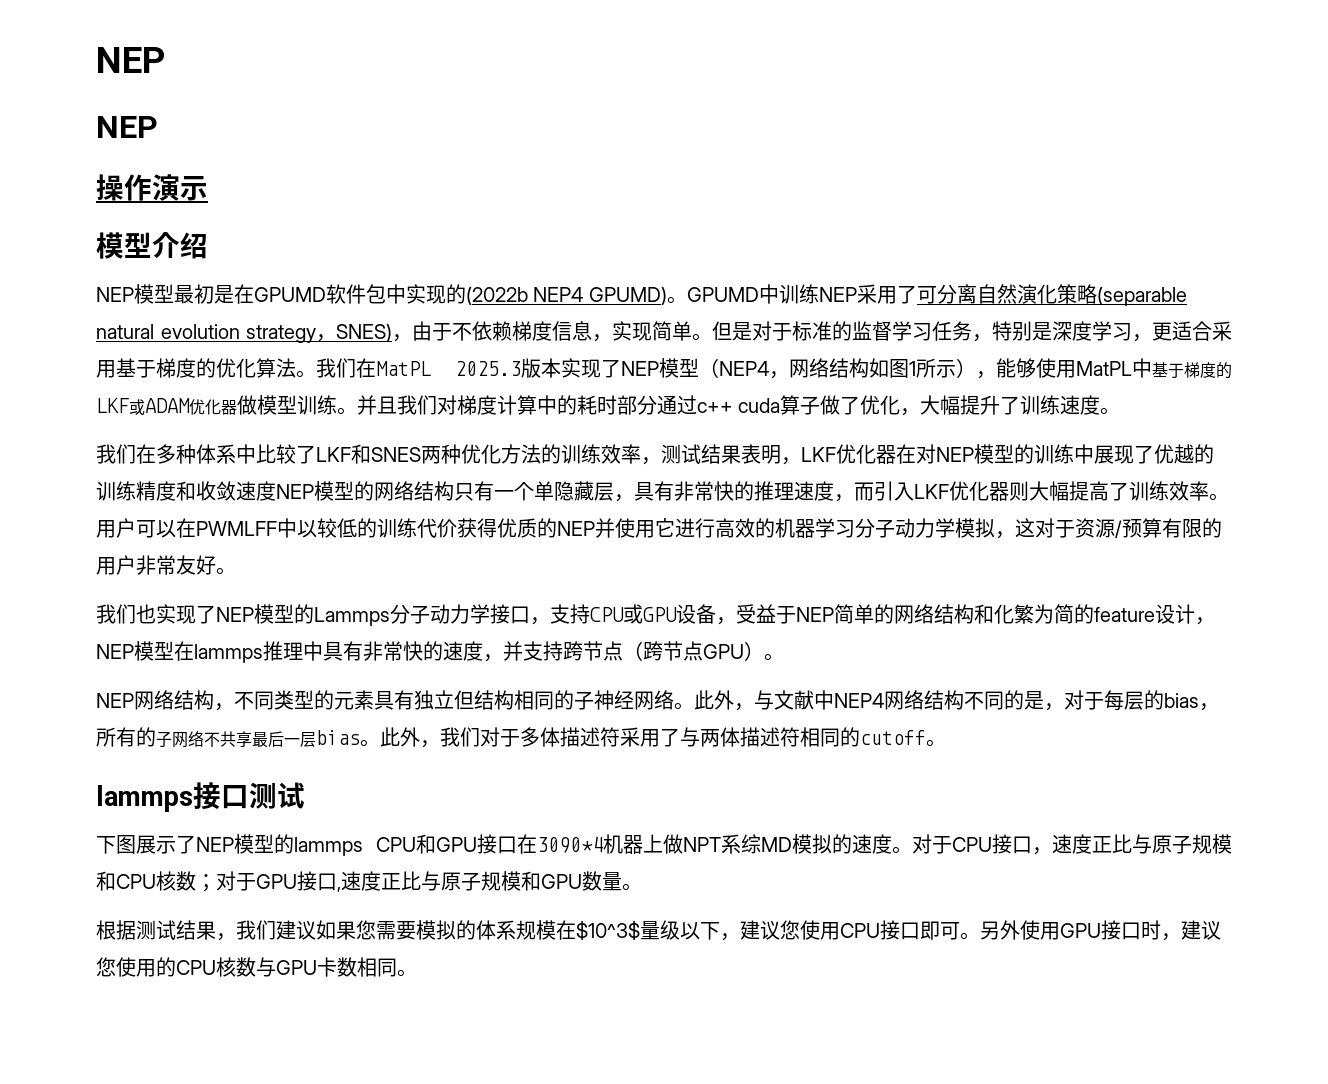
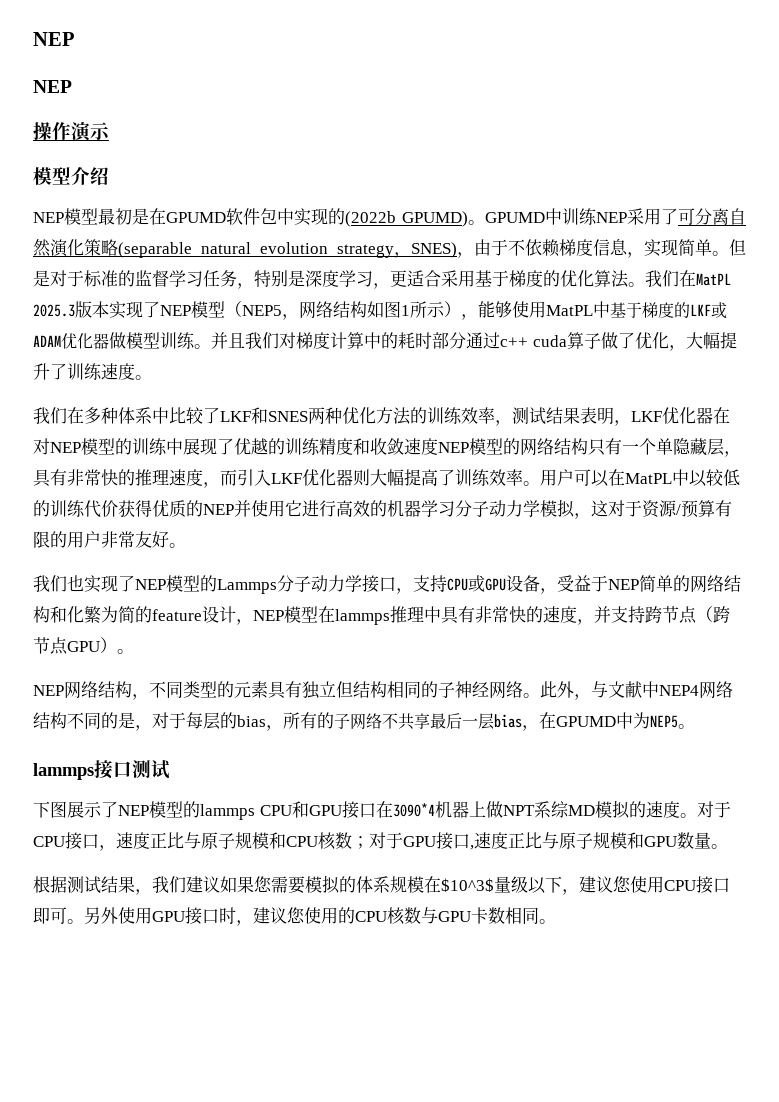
- NEP模型最初是在GPUMD软件包中实现的(2022b NEP4 GPUMD)。
+ NEP模型最初是在GPUMD软件包中实现的(2022b GPUMD)。
- 我们在MatPL 2025.3版本实现了NEP模型（NEP4，网络结构如图1所示），能够使用MatPL中基于梯度的LKF或ADAM优化器做模型训练。
+ 我们在MatPL 2025.3版本实现了NEP模型（NEP5，网络结构如图1所示），能够使用MatPL中基于梯度的LKF或ADAM优化器做模型训练。
- 用户可以在PWMLFF中以较低的训练代价获得优质的NEP并使用它进行高效的机器学习分子动力学模拟，这对于资源/预算有限的用户非常友好。
+ 用户可以在MatPL中以较低的训练代价获得优质的NEP并使用它进行高效的机器学习分子动力学模拟，这对于资源/预算有限的用户非常友好。
- 此外，与文献中NEP4网络结构不同的是，对于每层的bias，所有的子网络不共享最后一层bias。此外，我们对于多体描述符采用了与两体描述符相同的cutoff。
+ 此外，与文献中NEP4网络结构不同的是，对于每层的bias，所有的子网络不共享最后一层bias，在GPUMD中为NEP5。

